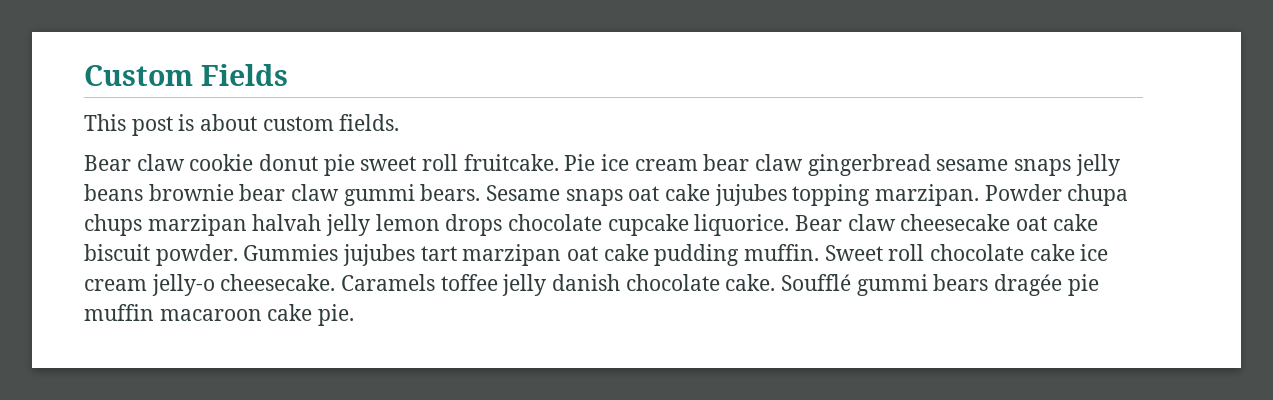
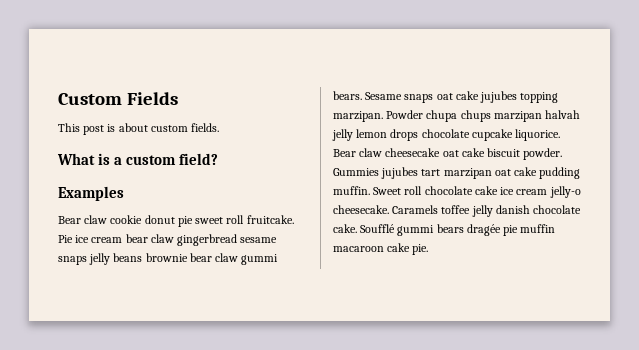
+ What is a custom field?
+ Examples

